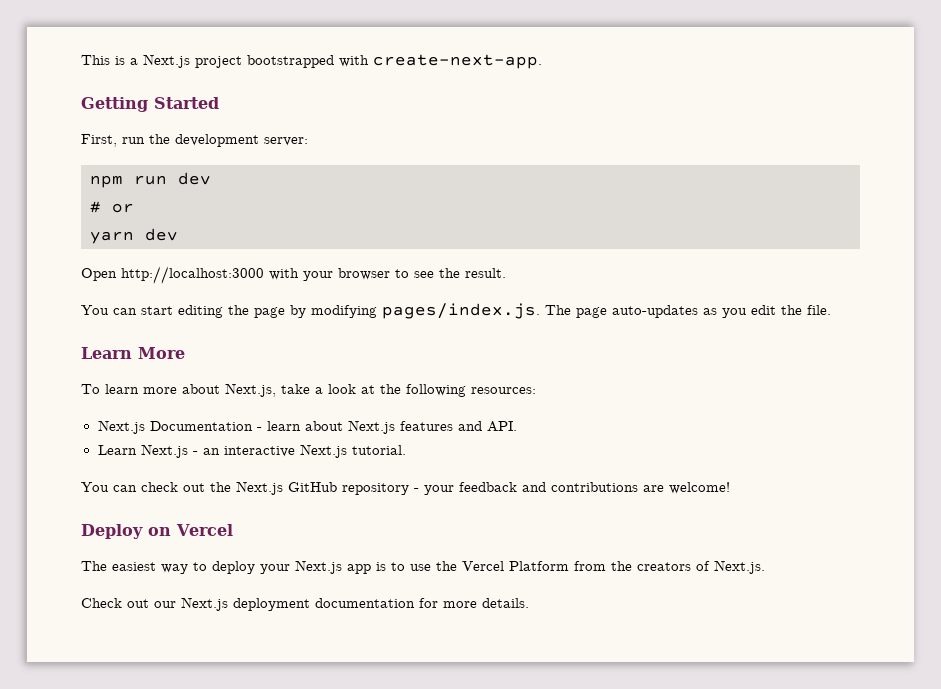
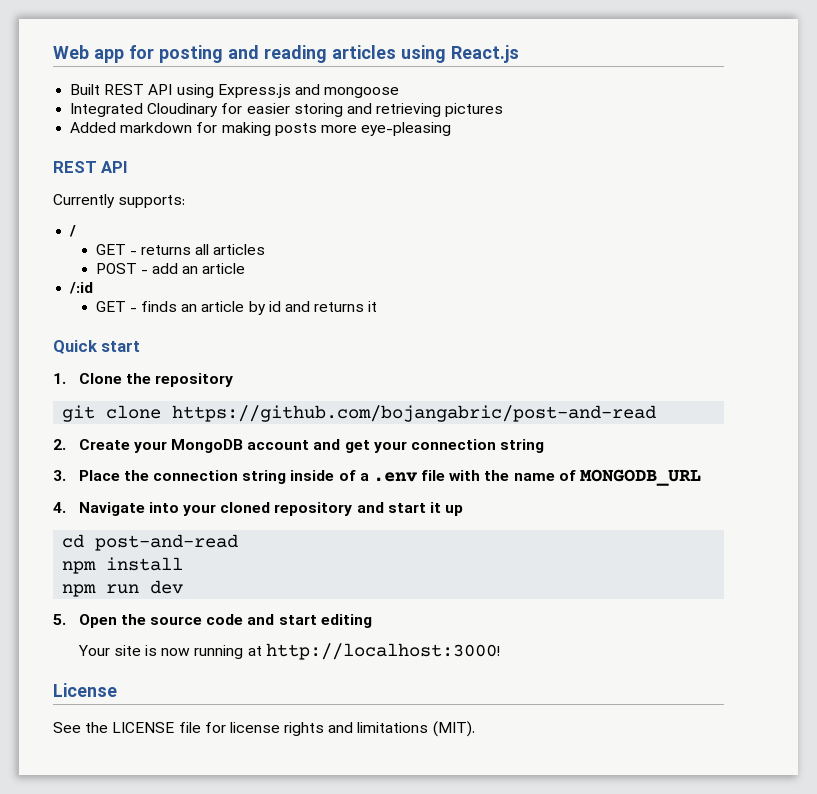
- This is a Next.js project bootstrapped with create-next-app.
- Getting Started
- First, run the development server:
+ Web app for posting and reading articles using React.js
+ Built REST API using Express.js and mongoose
+ Integrated Cloudinary for easier storing and retrieving pictures
+ Added markdown for making posts more eye-pleasing
+ REST API
+ Currently supports:
+ /
+ GET - returns all articles
+ POST - add an article
+ /:id
+ GET - finds an article by id and returns it
+ Quick start
+ 1. Clone the repository
+ git clone https://github.com/bojangabric/post-and-read
+ 2. Create your MongoDB account and get your connection string
+ 3. Place the connection string inside of a .env file with the name of MONGODB_URL
+ 4. Navigate into your cloned repository and start it up
+ cd post-and-read
+ npm install
  npm run dev
- # or
- yarn dev
- Open http://localhost:3000 with your browser to see the result.
- You can start editing the page by modifying pages/index.js. The page auto-updates as you edit the file.
- Learn More
- To learn more about Next.js, take a look at the following resources:
- Next.js Documentation - learn about Next.js features and API.
- Learn Next.js - an interactive Next.js tutorial.
- You can check out the Next.js GitHub repository - your feedback and contributions are welcome!
- Deploy on Vercel
- The easiest way to deploy your Next.js app is to use the Vercel Platform from the creators of Next.js.
- Check out our Next.js deployment documentation for more details.
+ 5. Open the source code and start editing
+ Your site is now running at http://localhost:3000!
+ License
+ See the LICENSE file for license rights and limitations (MIT).

